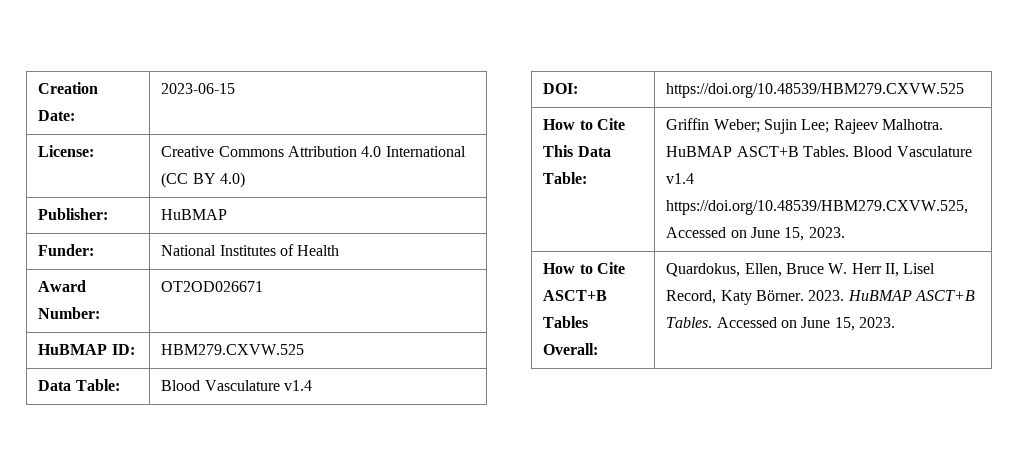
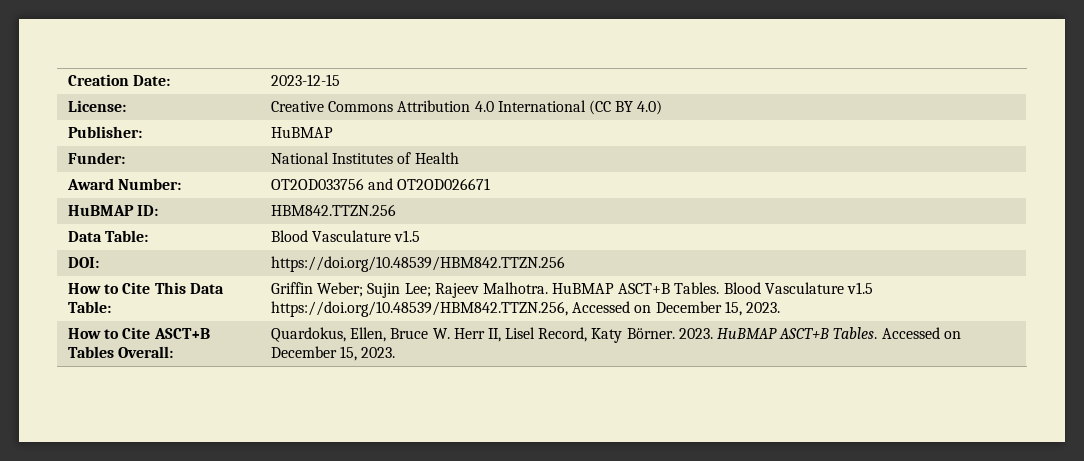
- Creation Date: | 2023-06-15
+ Creation Date: | 2023-12-15
- Award Number: | OT2OD026671
+ Award Number: | OT2OD033756 and OT2OD026671
- HuBMAP ID: | HBM279.CXVW.525
+ HuBMAP ID: | HBM842.TTZN.256
- Data Table: | Blood Vasculature v1.4
+ Data Table: | Blood Vasculature v1.5
- DOI: | https://doi.org/10.48539/HBM279.CXVW.525
+ DOI: | https://doi.org/10.48539/HBM842.TTZN.256
- How to Cite This Data Table: | Griffin Weber; Sujin Lee; Rajeev Malhotra. HuBMAP ASCT+B Tables. Blood Vasculature v1.4 https://doi.org/10.48539/HBM279.CXVW.525, Accessed on June 15, 2023.
+ How to Cite This Data Table: | Griffin Weber; Sujin Lee; Rajeev Malhotra. HuBMAP ASCT+B Tables. Blood Vasculature v1.5 https://doi.org/10.48539/HBM842.TTZN.256, Accessed on December 15, 2023.
- How to Cite ASCT+B Tables Overall: | Quardokus, Ellen, Bruce W. Herr II, Lisel Record, Katy Börner. 2023. HuBMAP ASCT+B Tables. Accessed on June 15, 2023.
+ How to Cite ASCT+B Tables Overall: | Quardokus, Ellen, Bruce W. Herr II, Lisel Record, Katy Börner. 2023. HuBMAP ASCT+B Tables. Accessed on December 15, 2023.

